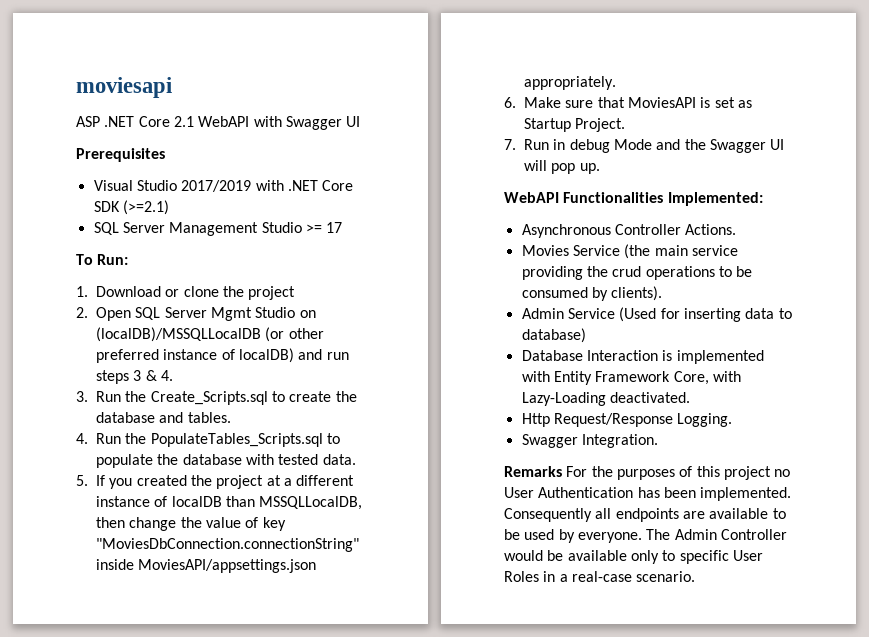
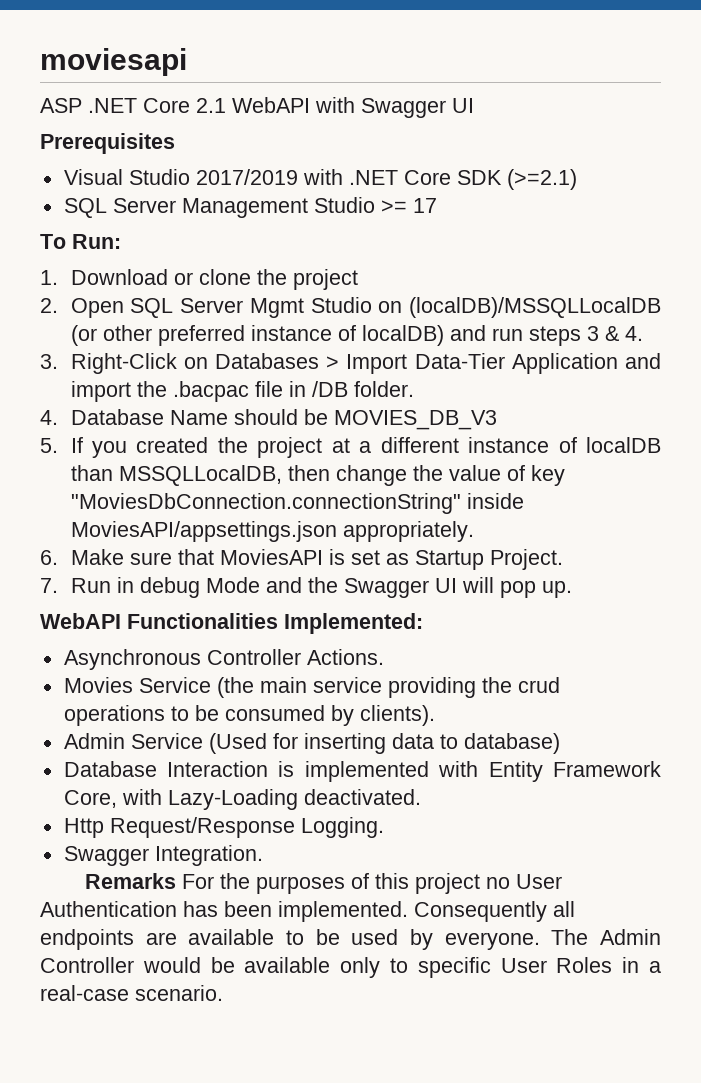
- 3. Run the Create_Scripts.sql to create the database and tables.
- 4. Run the PopulateTables_Scripts.sql to populate the database with tested data.
+ 3. Right-Click on Databases > Import Data-Tier Application and import the .bacpac file in /DB folder.
+ 4. Database Name should be MOVIES_DB_V3

